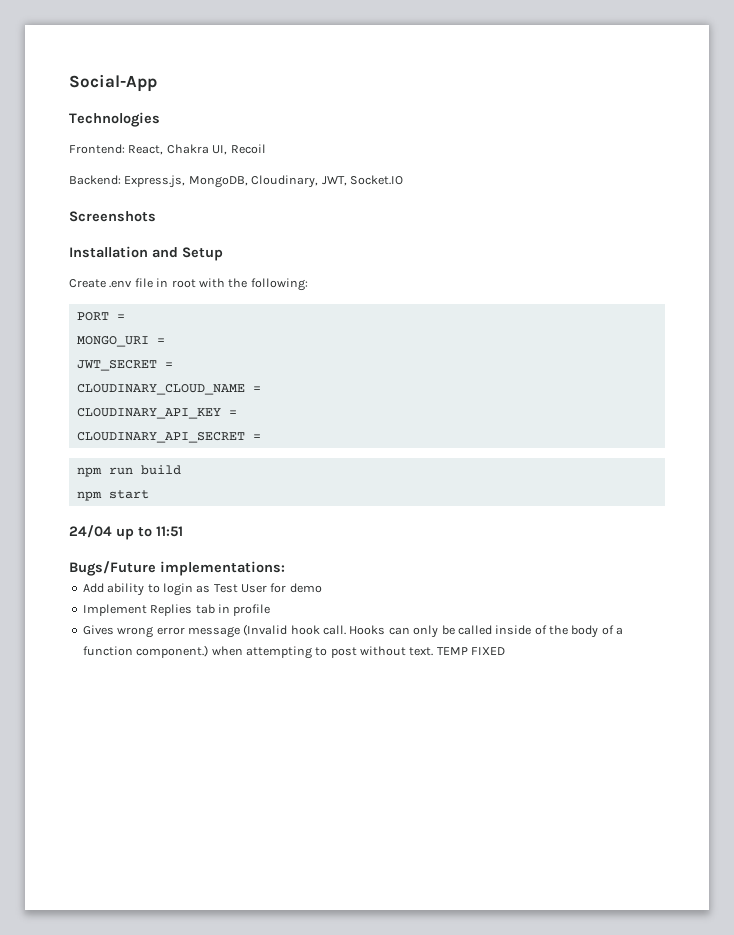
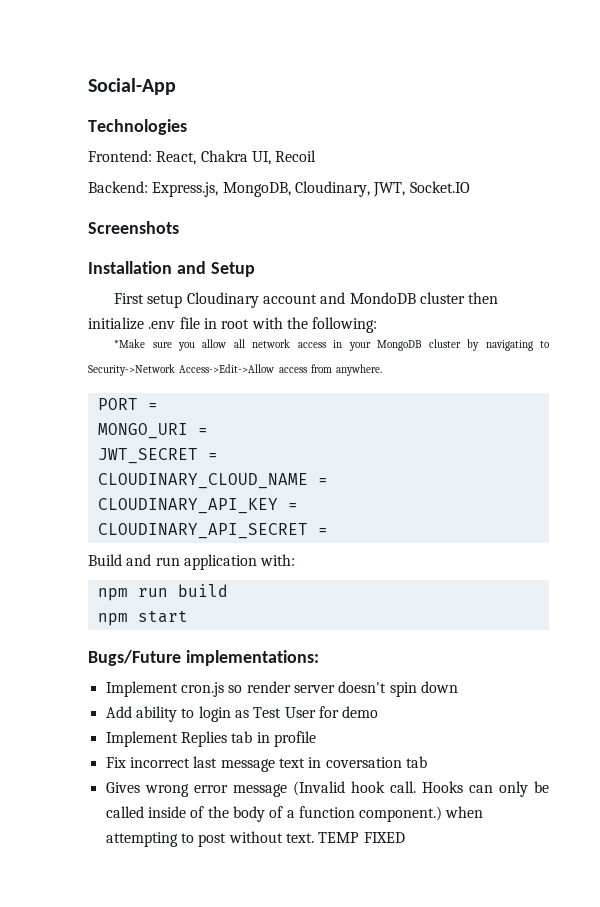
- Create .env file in root with the following:
+ First setup Cloudinary account and MondoDB cluster then initialize .env file in root with the following:
+ *Make sure you allow all network access in your MongoDB cluster by navigating to Security->Network Access->Edit->Allow access from anywhere.
+ Build and run application with:
- 24/04 up to 11:51
  Bugs/Future implementations:
+ Implement cron.js so render server doesn't spin down
+ Fix incorrect last message text in coversation tab

